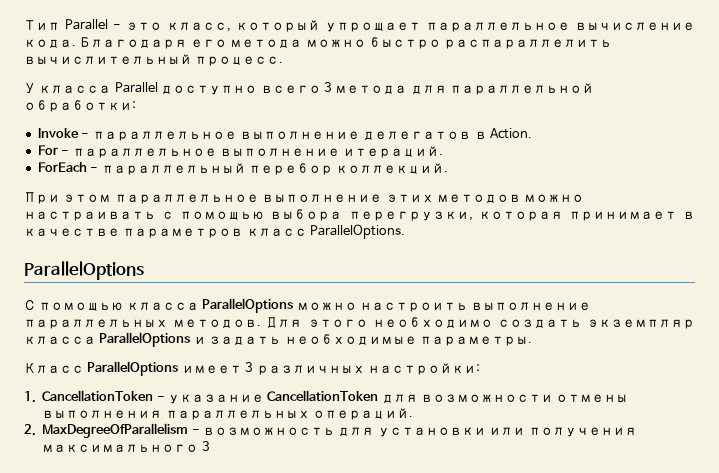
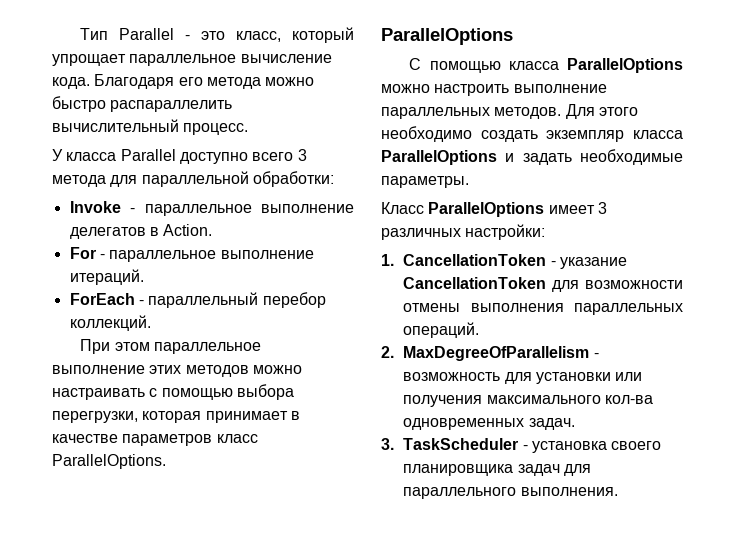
- 2. MaxDegreeOfParallelism - возможность для установки или получения максимального 3
+ 2. MaxDegreeOfParallelism - возможность для установки или получения максимального кол-ва одновременных задач.
+ 3. TaskScheduler - установка своего планировщика задач для параллельного выполнения.

